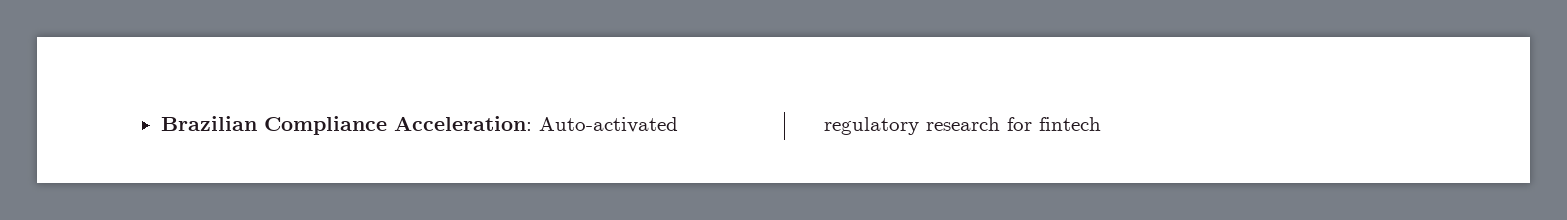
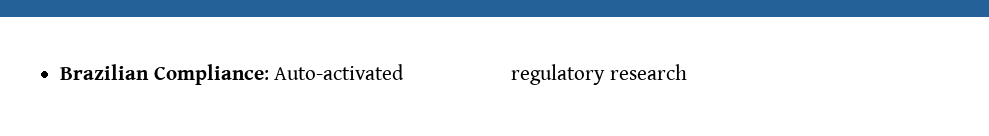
- Brazilian Compliance Acceleration: Auto-activated regulatory research for fintech
+ Brazilian Compliance: Auto-activated regulatory research

